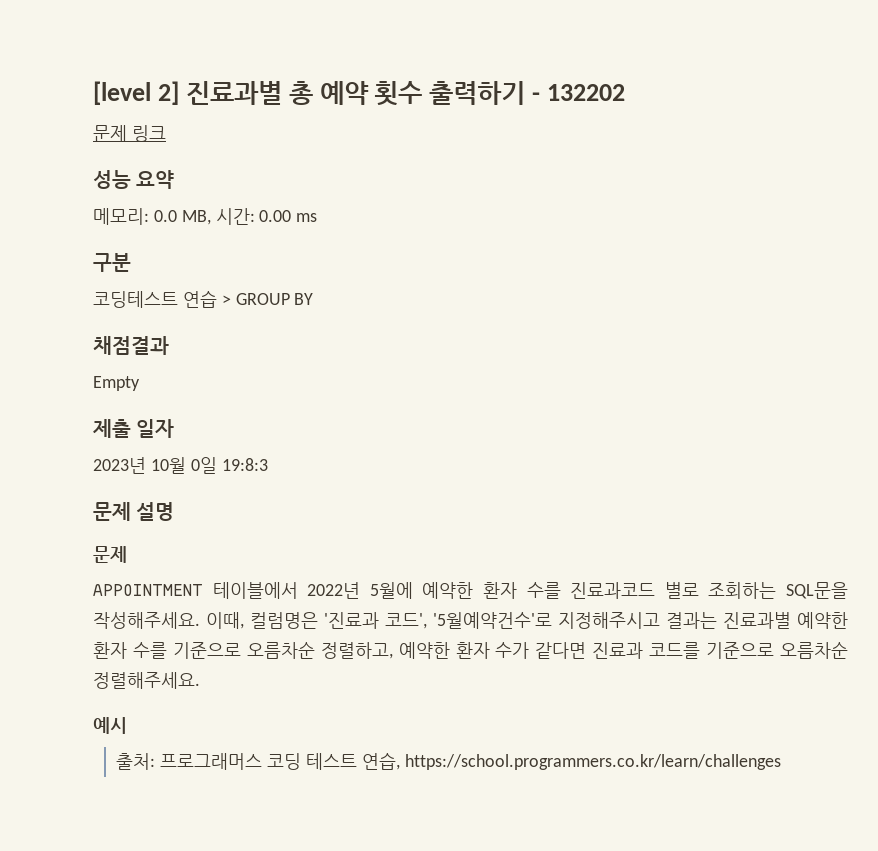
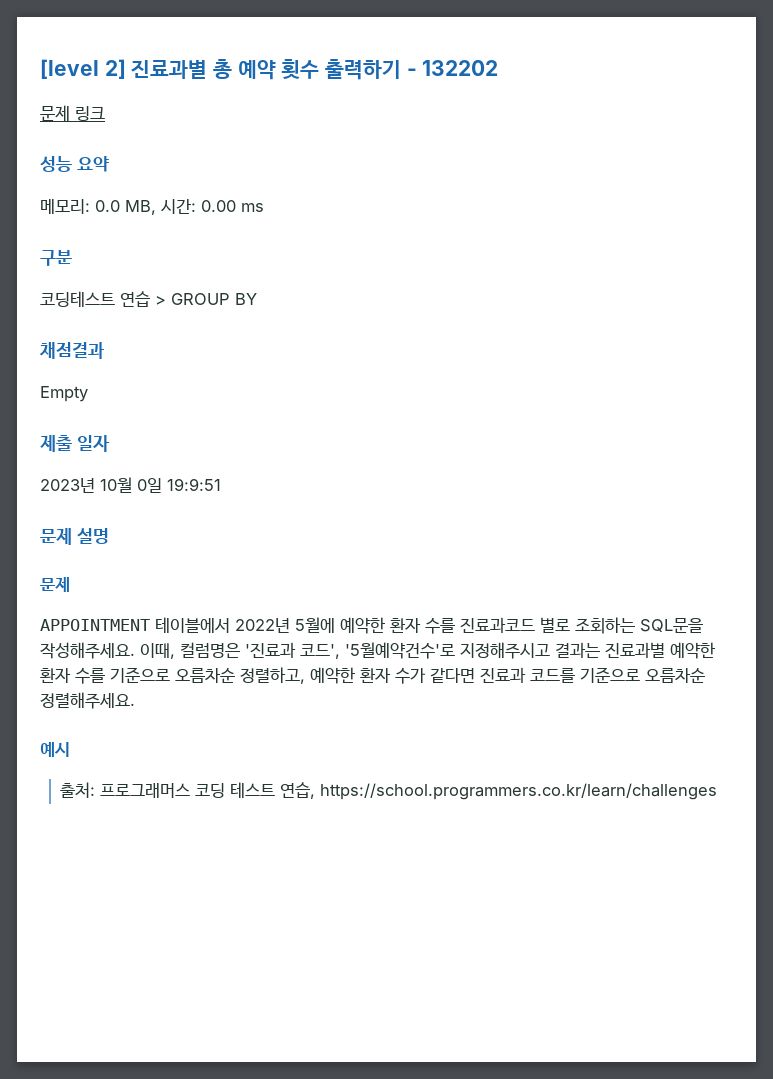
- 2023년 10월 0일 19:8:3
+ 2023년 10월 0일 19:9:51

